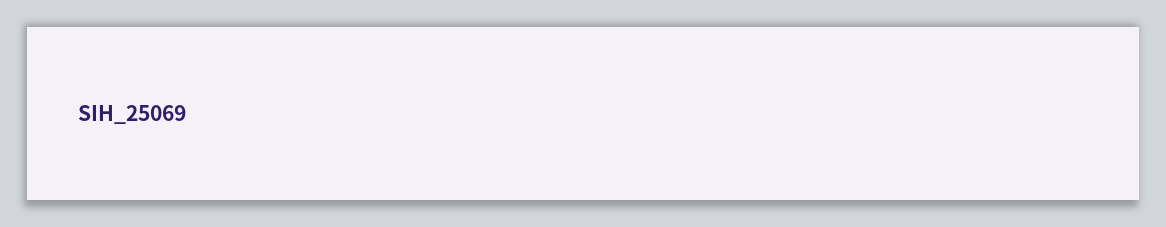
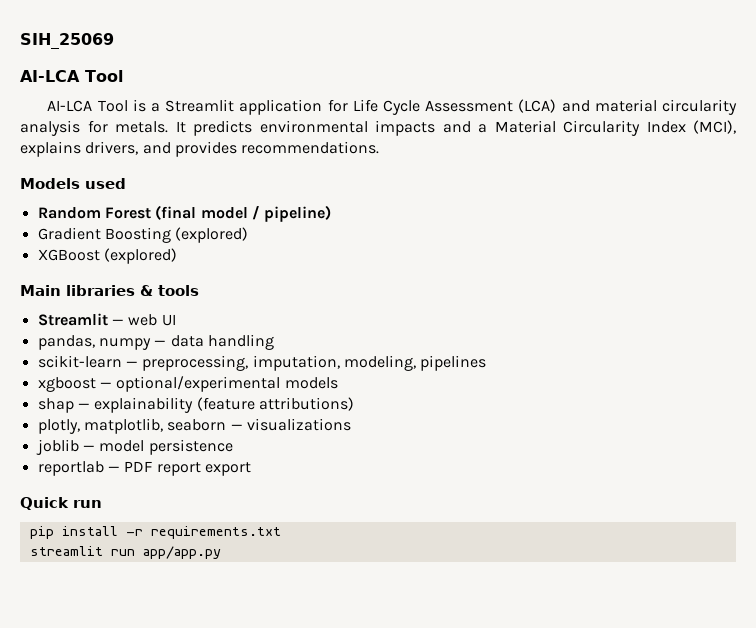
  SIH_25069
+ AI-LCA Tool
+ AI-LCA Tool is a Streamlit application for Life Cycle Assessment (LCA) and material circularity analysis for metals. It predicts environmental impacts and a Material Circularity Index (MCI), explains drivers, and provides recommendations.
+ Models used
+ Random Forest (final model / pipeline)
+ Gradient Boosting (explored)
+ XGBoost (explored)
+ Main libraries & tools
+ Streamlit — web UI
+ pandas, numpy — data handling
+ scikit-learn — preprocessing, imputation, modeling, pipelines
+ xgboost — optional/experimental models
+ shap — explainability (feature attributions)
+ plotly, matplotlib, seaborn — visualizations
+ joblib — model persistence
+ reportlab — PDF report export
+ Quick run
+ pip install -r requirements.txt
+ streamlit run app/app.py

